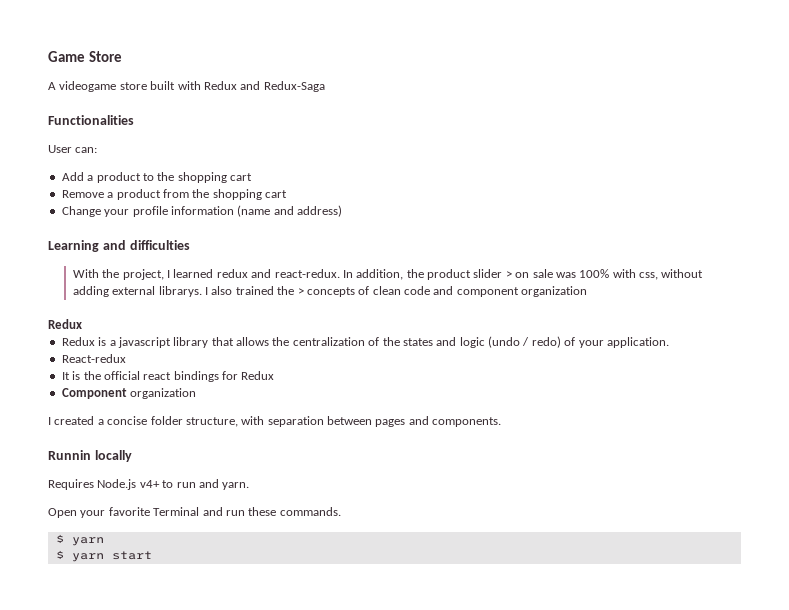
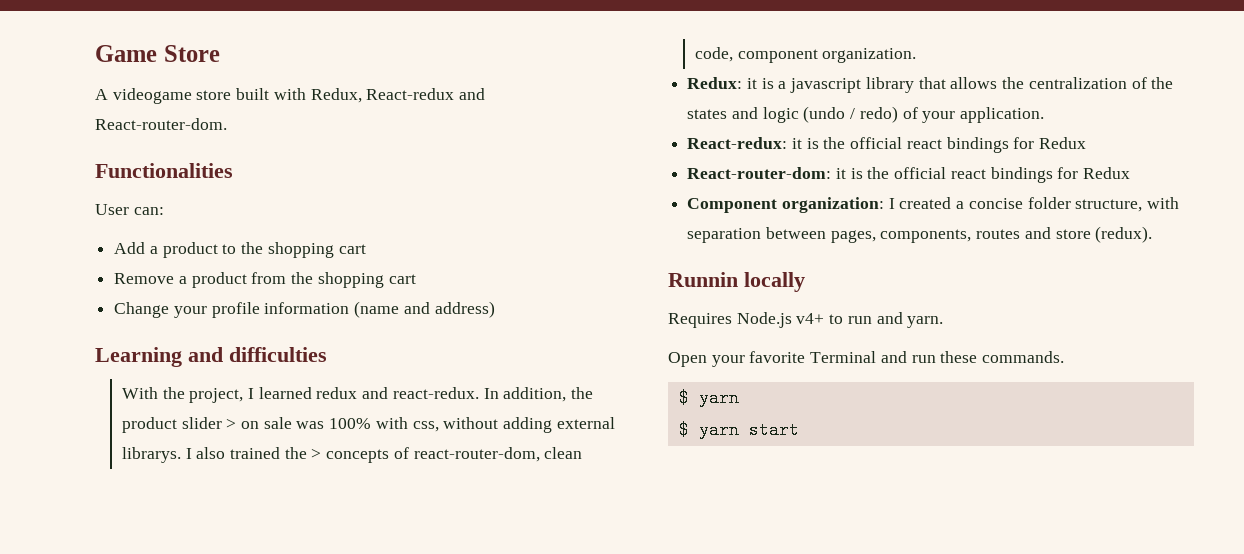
- A videogame store built with Redux and Redux-Saga
+ A videogame store built with Redux, React-redux and React-router-dom.
- I also trained the > concepts of clean code and component organization
- Redux
- Redux is a javascript library that allows the centralization of the states and logic (undo / redo) of your application.
+ I also trained the > concepts of react-router-dom, clean code, component organization.
+ Redux: it is a javascript library that allows the centralization of the states and logic (undo / redo) of your application.
- React-redux
- It is the official react bindings for Redux
+ React-redux: it is the official react bindings for Redux
+ React-router-dom: it is the official react bindings for Redux
- Component organization
- I created a concise folder structure, with separation between pages and components.
+ Component organization: I created a concise folder structure, with separation between pages, components, routes and store (redux).

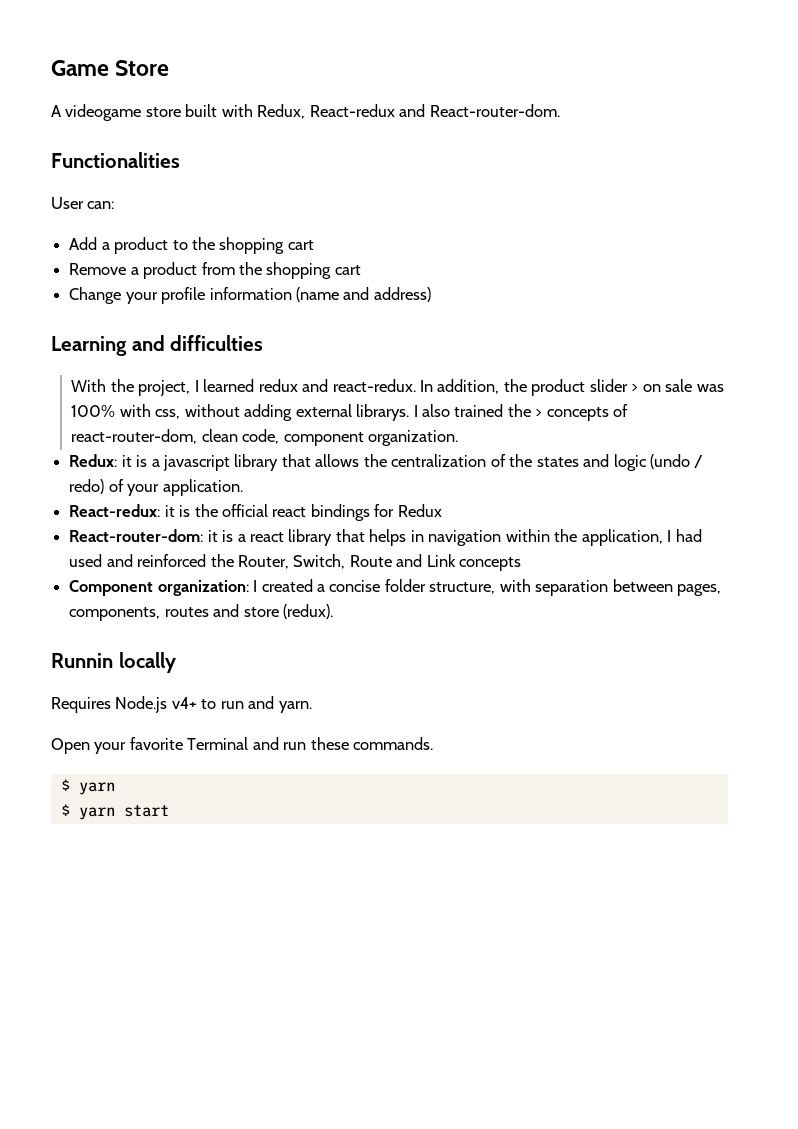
- React-router-dom: it is the official react bindings for Redux
+ React-router-dom: it is a react library that helps in navigation within the application, I had used and reinforced the Router, Switch, Route and Link concepts

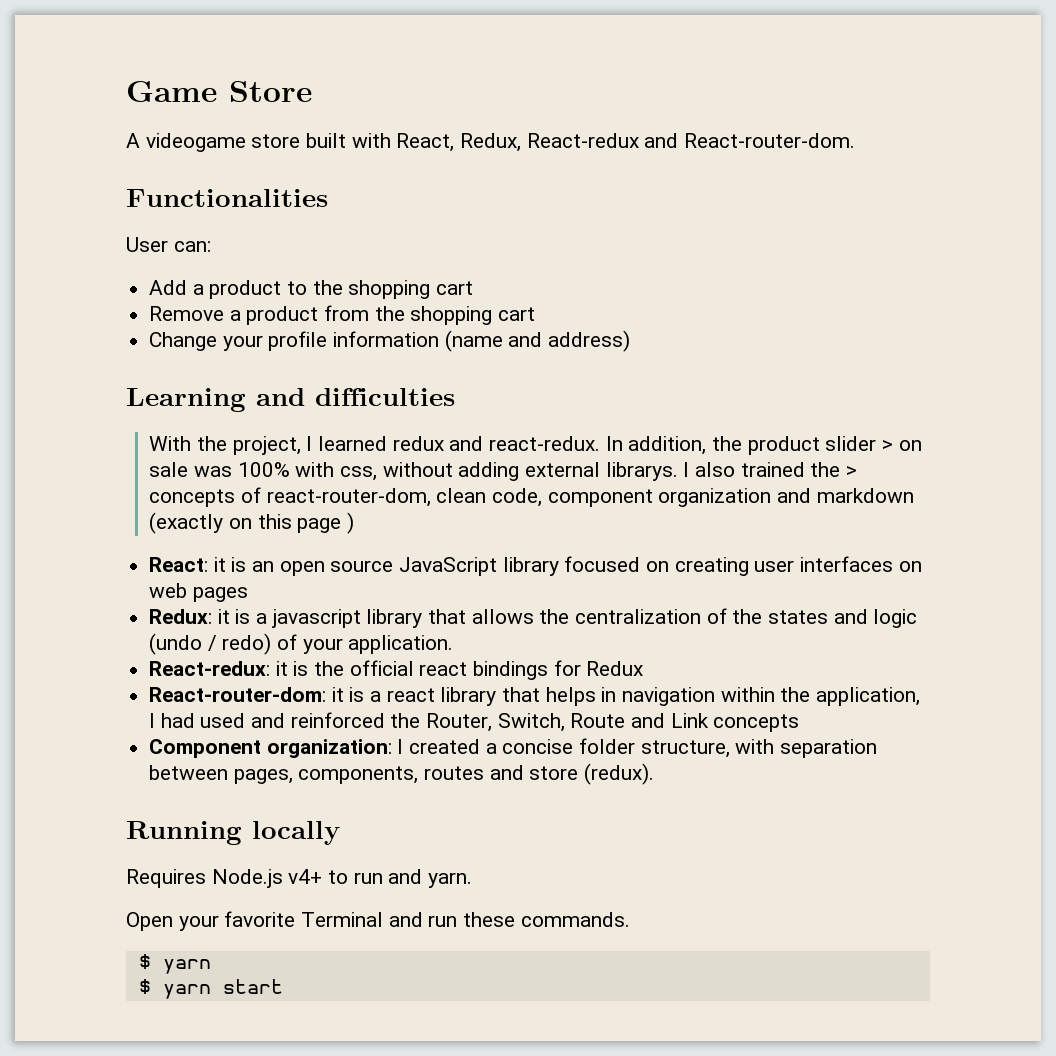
- A videogame store built with Redux, React-redux and React-router-dom.
+ A videogame store built with React, Redux, React-redux and React-router-dom.
- I also trained the > concepts of react-router-dom, clean code, component organization.
+ I also trained the > concepts of react-router-dom, clean code, component organization and markdown (exactly on this page )
+ React: it is an open source JavaScript library focused on creating user interfaces on web pages
- Runnin locally
+ Running locally

